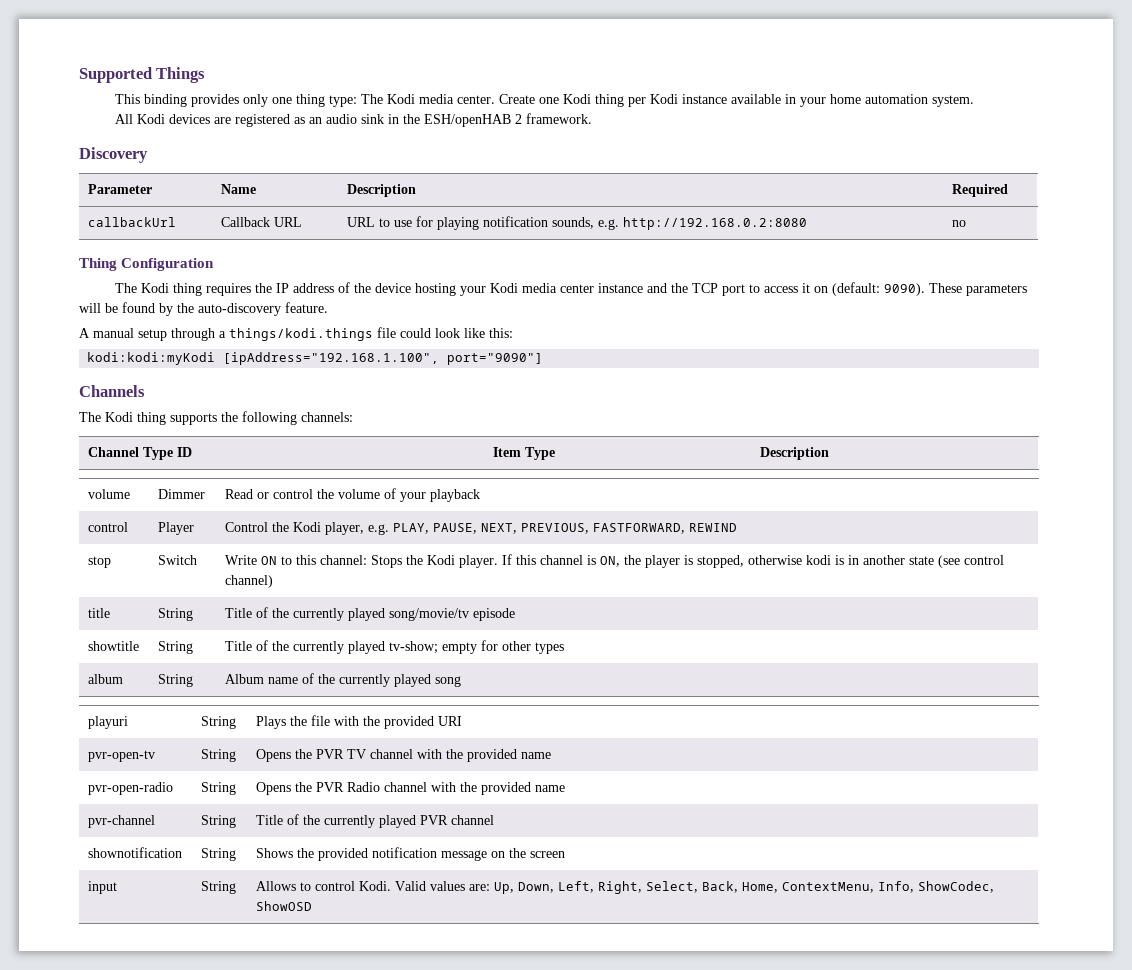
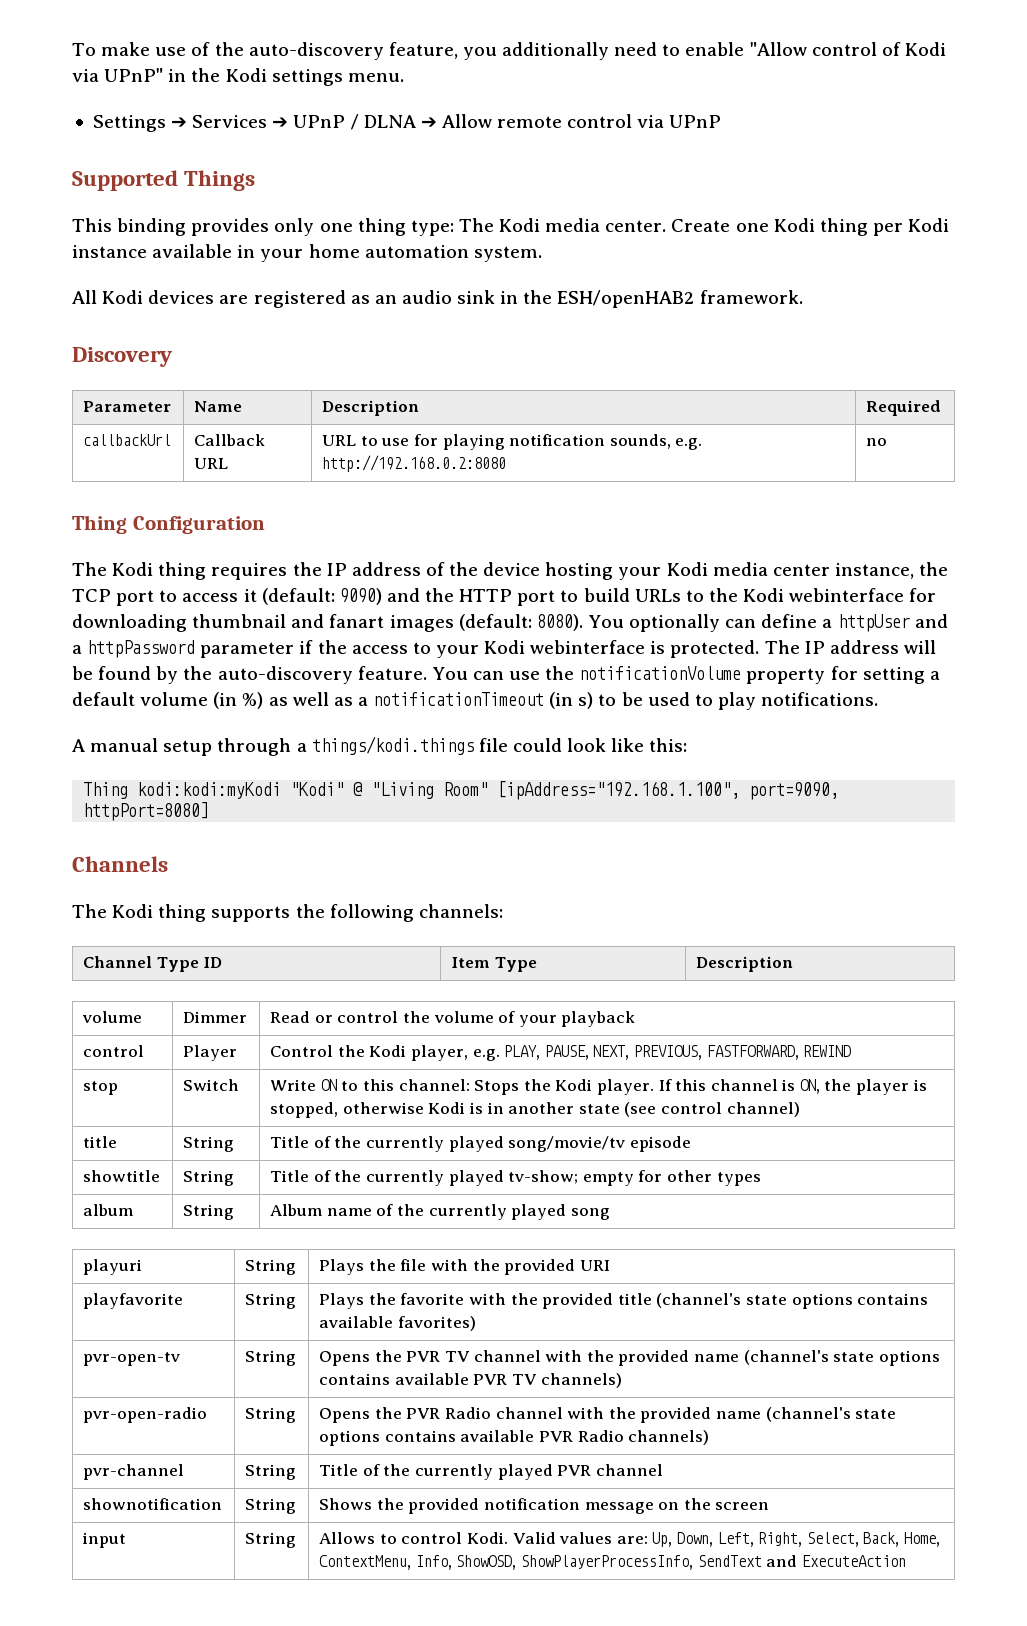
+ To make use of the auto-discovery feature, you additionally need to enable "Allow control of Kodi via UPnP" in the Kodi settings menu.
+ Settings ➔ Services ➔ UPnP / DLNA ➔ Allow remote control via UPnP
- All Kodi devices are registered as an audio sink in the ESH/openHAB 2 framework.
+ All Kodi devices are registered as an audio sink in the ESH/openHAB2 framework.
- The Kodi thing requires the IP address of the device hosting your Kodi media center instance and the TCP port to access it on (default: 9090). These parameters will be found by the auto-discovery feature.
+ The Kodi thing requires the IP address of the device hosting your Kodi media center instance, the TCP port to access it (default: 9090) and the HTTP port to build URLs to the Kodi webinterface for downloading thumbnail and fanart images (default: 8080). You optionally can define a httpUser and a httpPassword parameter if the access to your Kodi webinterface is protected. The IP address will be found by the auto-discovery feature. You can use the notificationVolume property for setting a default volume (in %) as well as a notificationTimeout (in s) to be used to play notifications.
- kodi:kodi:myKodi [ipAddress="192.168.1.100", port="9090"]
+ Thing kodi:kodi:myKodi "Kodi" @ "Living Room" [ipAddress="192.168.1.100", port=9090, httpPort=8080]
- stop | Switch | Write ON to this channel: Stops the Kodi player. If this channel is ON, the player is stopped, otherwise kodi is in another state (see control channel)
+ stop | Switch | Write ON to this channel: Stops the Kodi player. If this channel is ON, the player is stopped, otherwise Kodi is in another state (see control channel)
+ playfavorite | String | Plays the favorite with the provided title (channel's state options contains available favorites)
- pvr-open-tv | String | Opens the PVR TV channel with the provided name
+ pvr-open-tv | String | Opens the PVR TV channel with the provided name (channel's state options contains available PVR TV channels)
- pvr-open-radio | String | Opens the PVR Radio channel with the provided name
+ pvr-open-radio | String | Opens the PVR Radio channel with the provided name (channel's state options contains available PVR Radio channels)
- input | String | Allows to control Kodi. Valid values are: Up, Down, Left, Right, Select, Back, Home, ContextMenu, Info, ShowCodec, ShowOSD
+ input | String | Allows to control Kodi. Valid values are: Up, Down, Left, Right, Select, Back, Home, ContextMenu, Info, ShowOSD, ShowPlayerProcessInfo, SendText and ExecuteAction

